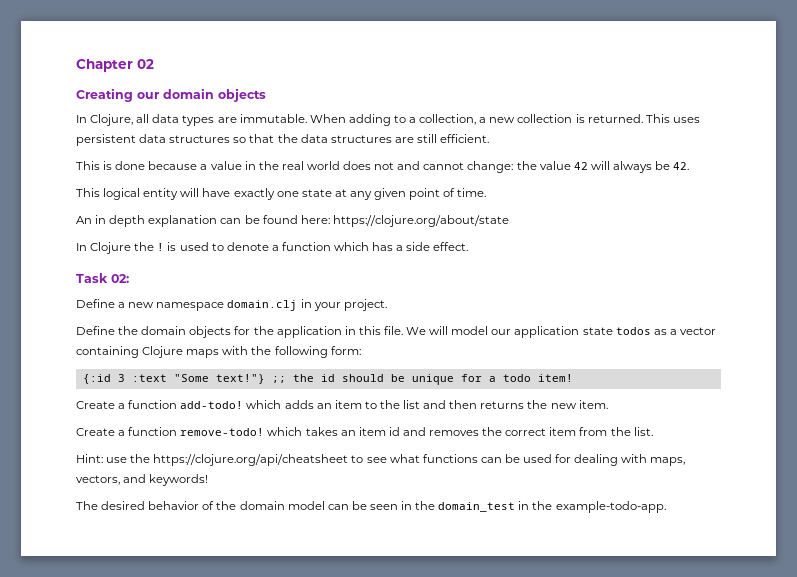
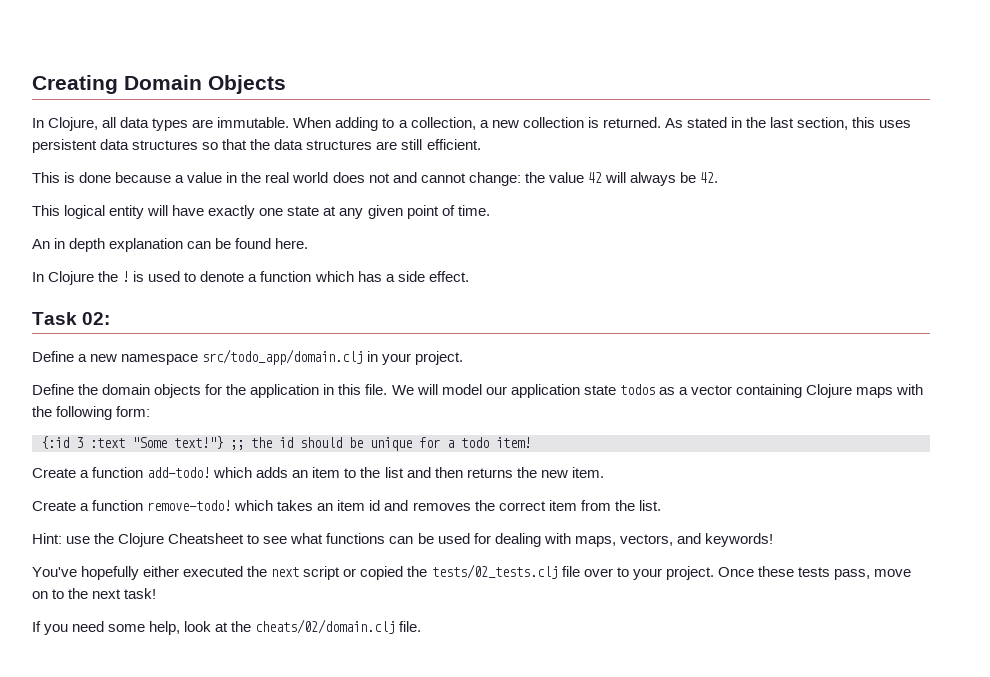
- Chapter 02
- Creating our domain objects
+ Creating Domain Objects
- This uses persistent data structures so that the data structures are still efficient.
+ As stated in the last section, this uses persistent data structures so that the data structures are still efficient.
- An in depth explanation can be found here: https://clojure.org/about/state
+ An in depth explanation can be found here.
- Define a new namespace domain.clj in your project.
+ Define a new namespace src/todo_app/domain.clj in your project.
- Hint: use the https://clojure.org/api/cheatsheet to see what functions can be used for dealing with maps, vectors, and keywords!
+ Hint: use the Clojure Cheatsheet to see what functions can be used for dealing with maps, vectors, and keywords!
- The desired behavior of the domain model can be seen in the domain_test in the example-todo-app.
+ You've hopefully either executed the next script or copied the tests/02_tests.clj file over to your project. Once these tests pass, move on to the next task!
+ If you need some help, look at the cheats/02/domain.clj file.

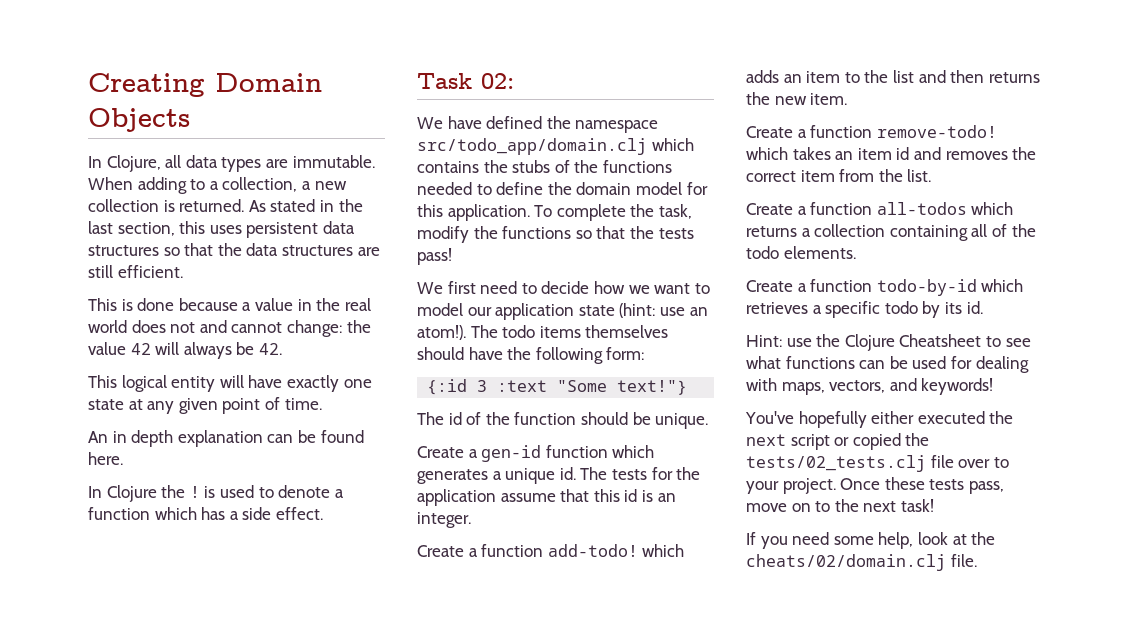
- Define a new namespace src/todo_app/domain.clj in your project.
- Define the domain objects for the application in this file. We will model our application state todos as a vector containing Clojure maps with the following form:
+ We have defined the namespace src/todo_app/domain.clj which contains the stubs of the functions needed to define the domain model for this application. To complete the task, modify the functions so that the tests pass!
+ We first need to decide how we want to model our application state (hint: use an atom!). The todo items themselves should have the following form:
- {:id 3 :text "Some text!"} ;; the id should be unique for a todo item!
+ {:id 3 :text "Some text!"}
+ The id of the function should be unique.
+ Create a gen-id function which generates a unique id. The tests for the application assume that this id is an integer.
+ Create a function all-todos which returns a collection containing all of the todo elements.
+ Create a function todo-by-id which retrieves a specific todo by its id.

